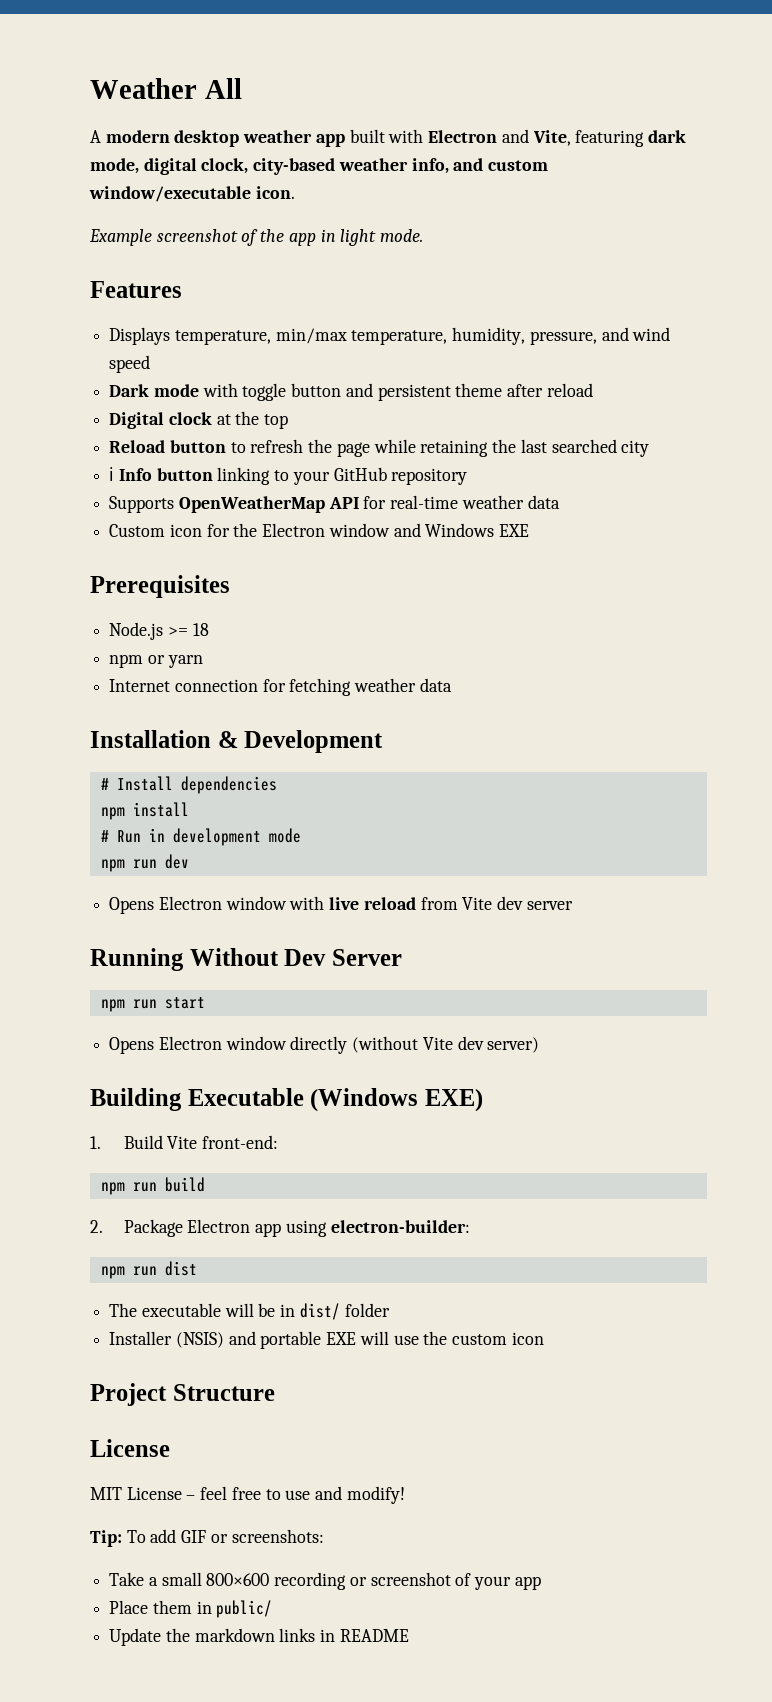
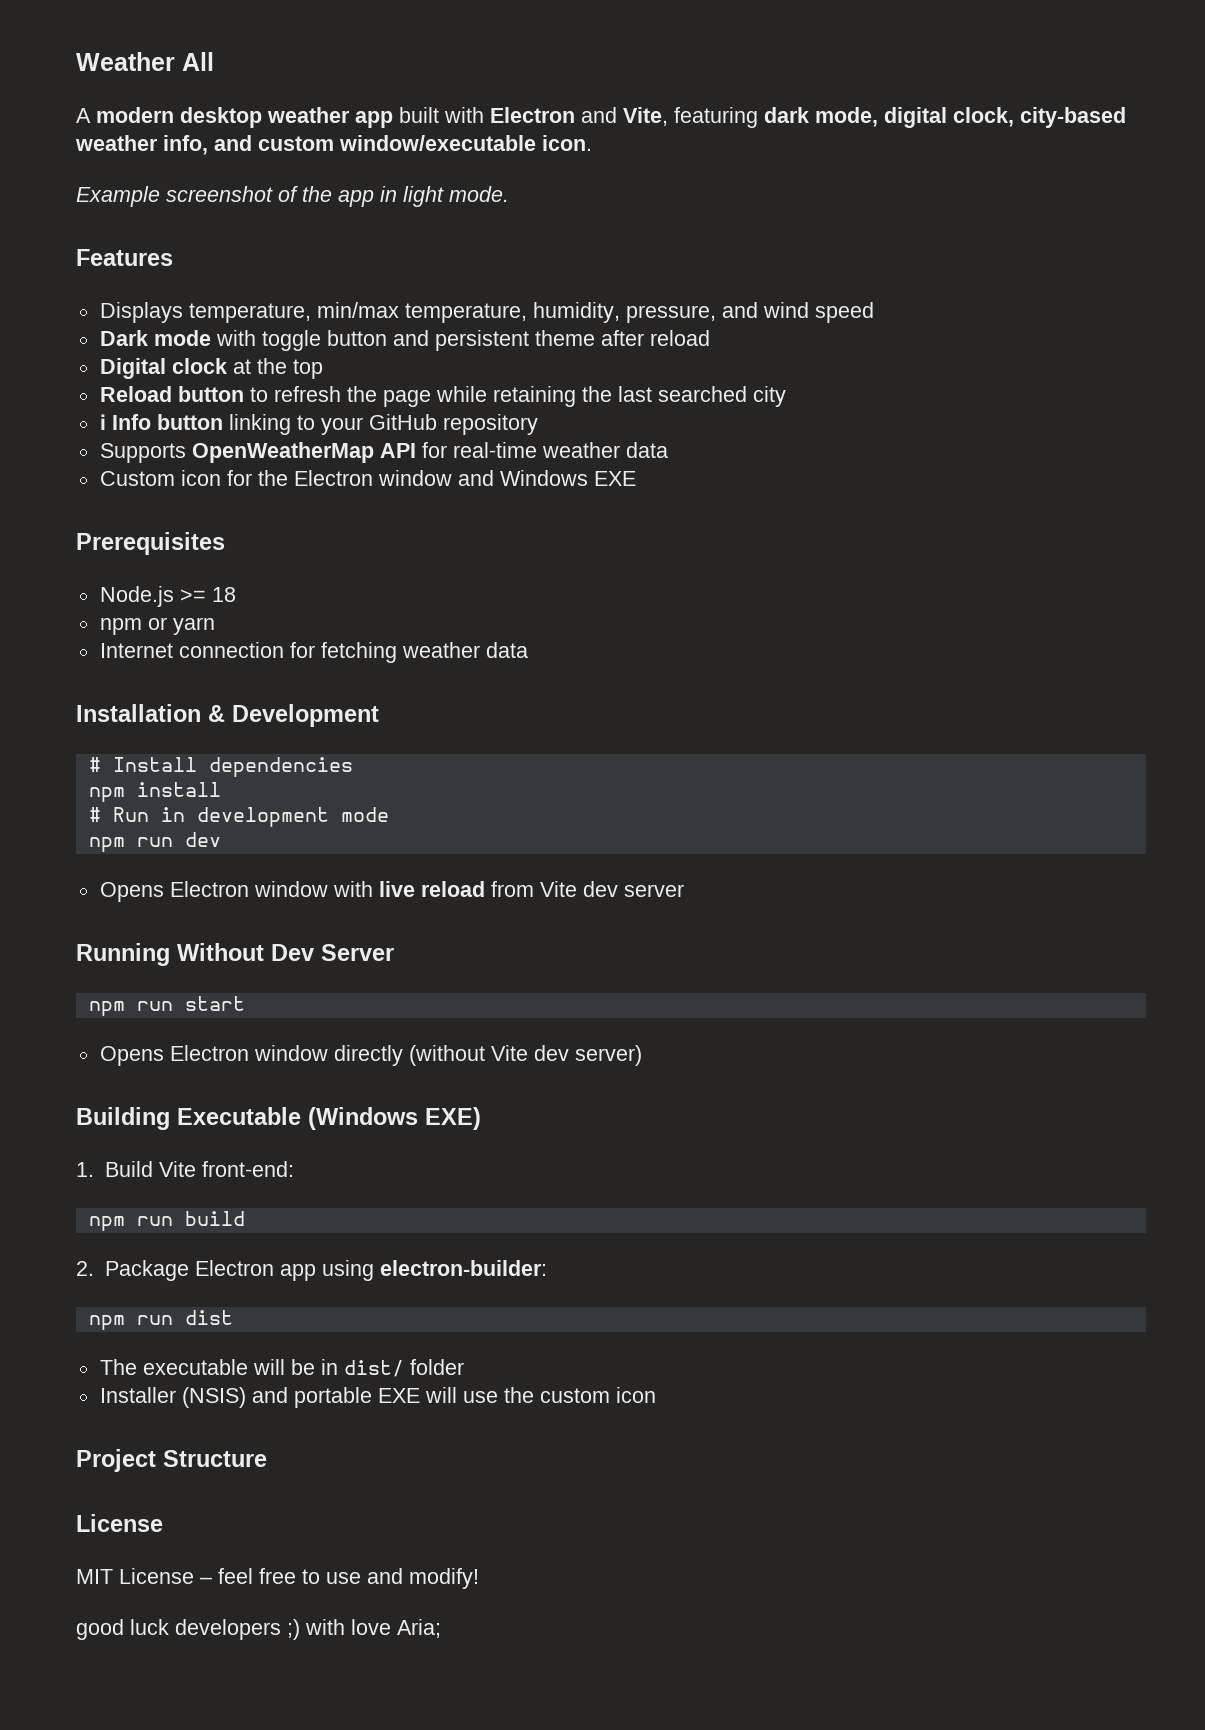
- Tip: To add GIF or screenshots:
- Take a small 800×600 recording or screenshot of your app
- Place them in public/
- Update the markdown links in README
+ good luck developers ;) with love Aria;

